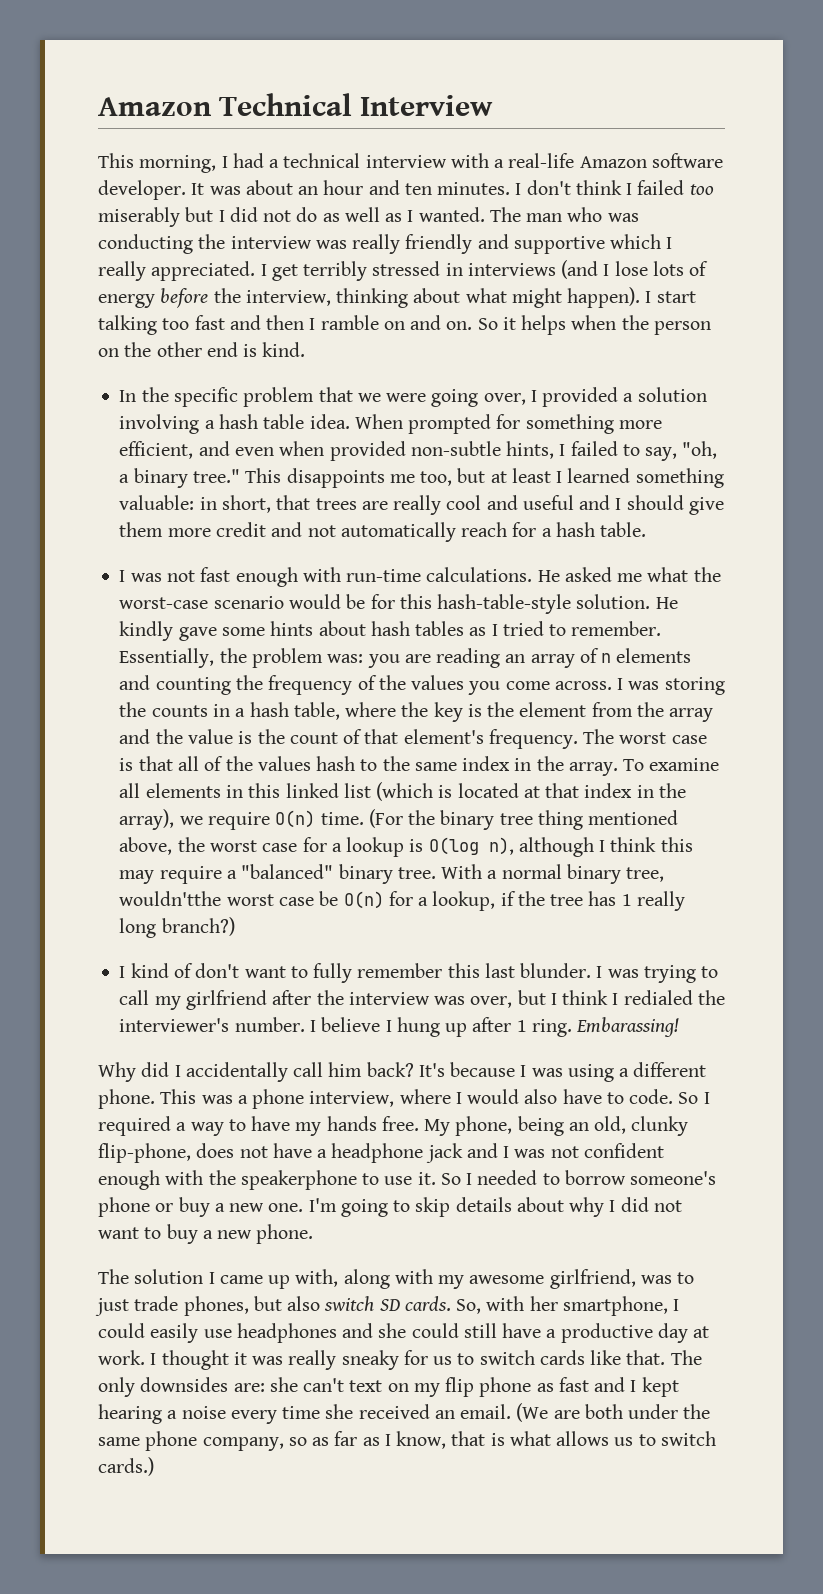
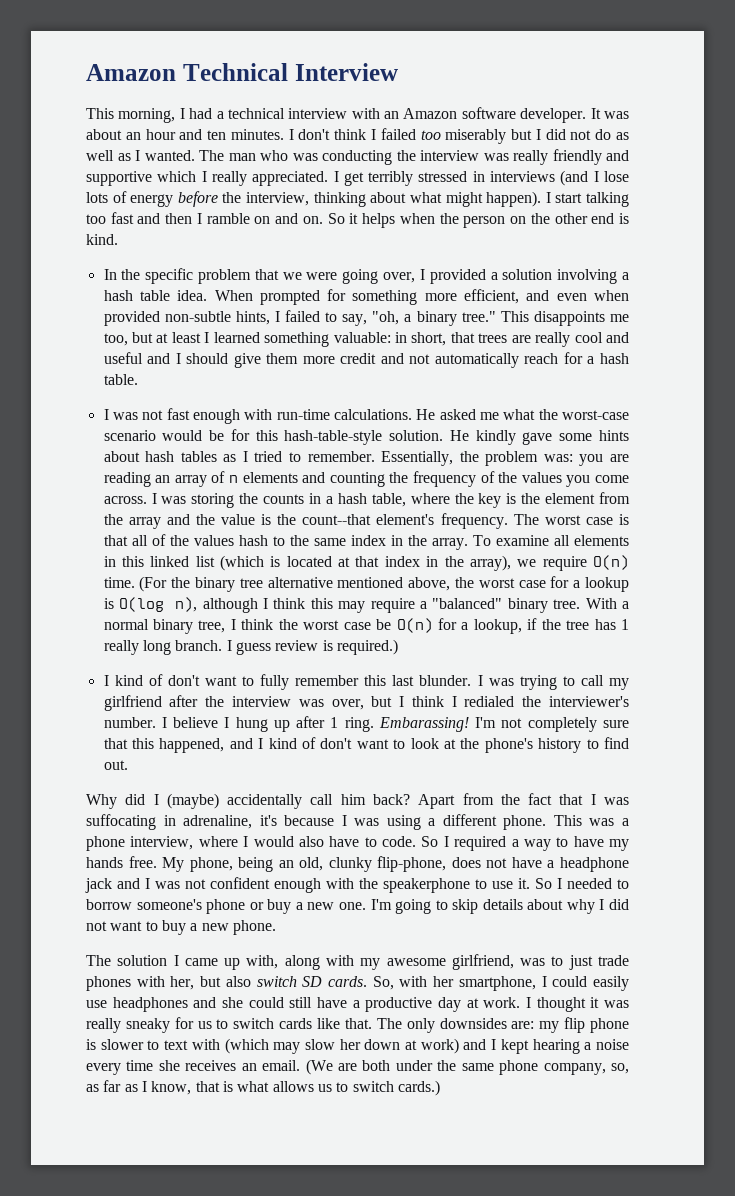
- This morning, I had a technical interview with a real-life Amazon software developer.
+ This morning, I had a technical interview with an Amazon software developer.
- I was storing the counts in a hash table, where the key is the element from the array and the value is the count of that element's frequency.
+ I was storing the counts in a hash table, where the key is the element from the array and the value is the count--that element's frequency.
- (For the binary tree thing mentioned above, the worst case for a lookup is O(log n), although I think this may require a "balanced" binary tree.
+ (For the binary tree alternative mentioned above, the worst case for a lookup is O(log n), although I think this may require a "balanced" binary tree.
- With a normal binary tree, wouldn'tthe worst case be O(n) for a lookup, if the tree has 1 really long branch?)
+ With a normal binary tree, I think the worst case be O(n) for a lookup, if the tree has 1 really long branch. I guess review is required.)
+ I'm not completely sure that this happened, and I kind of don't want to look at the phone's history to find out.
- Why did I accidentally call him back?
+ Why did I (maybe) accidentally call him back?
- It's because I was using a different phone.
+ Apart from the fact that I was suffocating in adrenaline, it's because I was using a different phone.
- The solution I came up with, along with my awesome girlfriend, was to just trade phones, but also switch SD cards.
+ The solution I came up with, along with my awesome girlfriend, was to just trade phones with her, but also switch SD cards.
- The only downsides are: she can't text on my flip phone as fast and I kept hearing a noise every time she received an email.
+ The only downsides are: my flip phone is slower to text with (which may slow her down at work) and I kept hearing a noise every time she receives an email.
- (We are both under the same phone company, so as far as I know, that is what allows us to switch cards.)
+ (We are both under the same phone company, so, as far as I know, that is what allows us to switch cards.)

